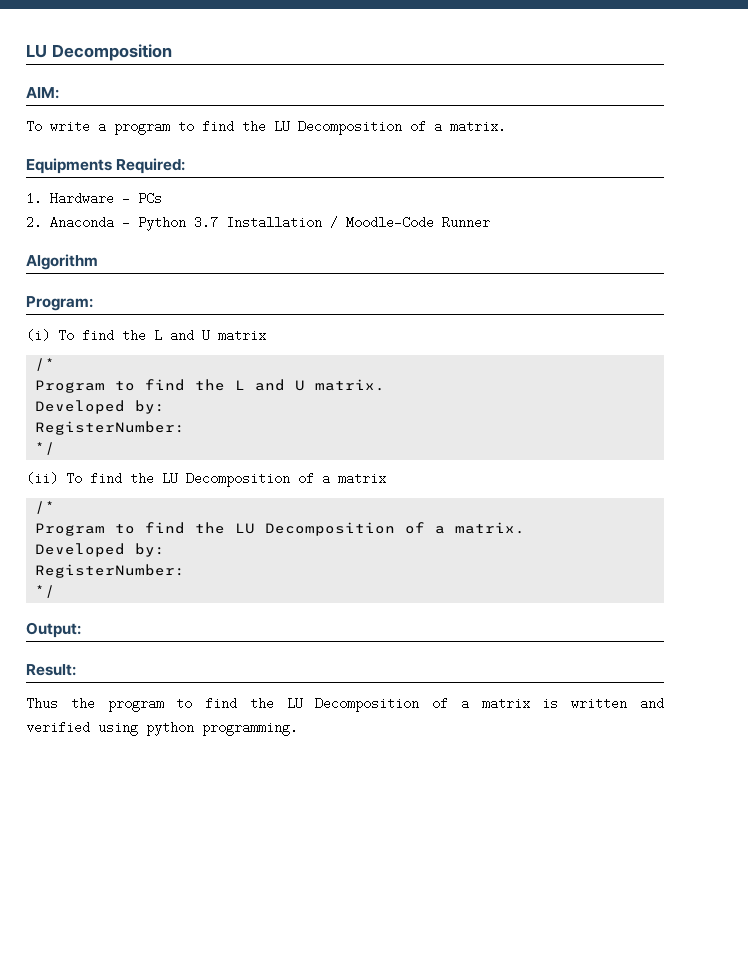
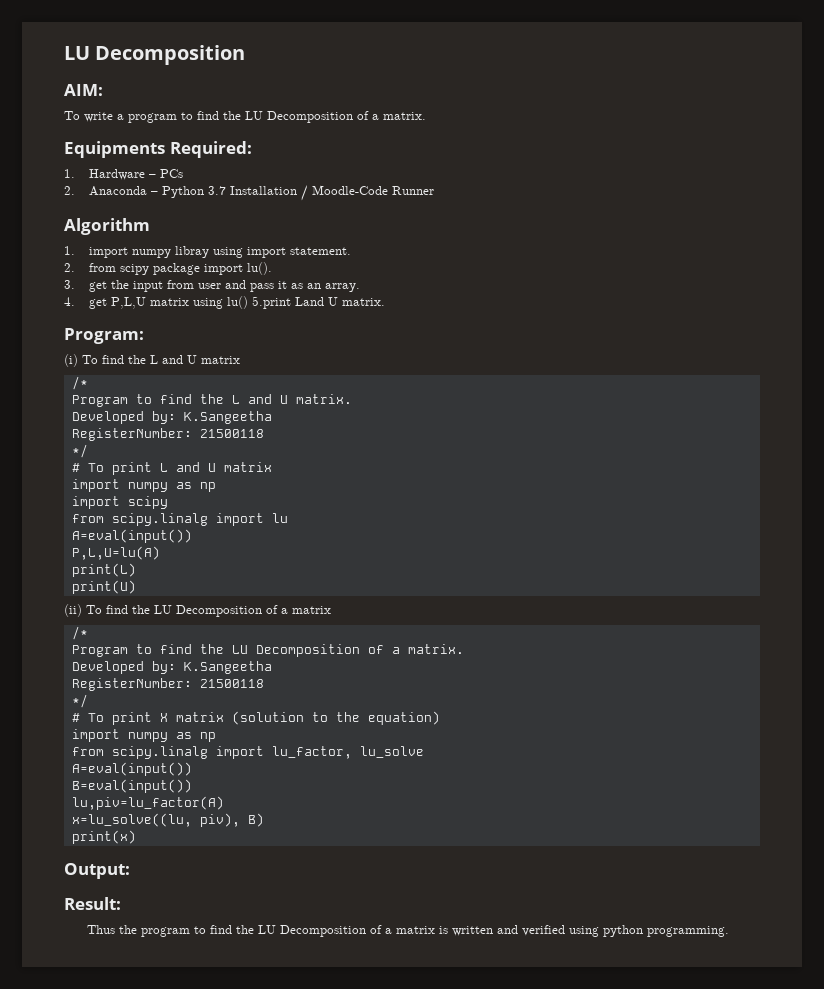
+ 1. import numpy libray using import statement.
+ 2. from scipy package import lu().
+ 3. get the input from user and pass it as an array.
+ 4. get P,L,U matrix using lu() 5.print Land U matrix.
  Program to find the L and U matrix.
- Developed by:
- RegisterNumber:
+ Developed by: K.Sangeetha
+ RegisterNumber: 21500118
  */
+ # To print L and U matrix
+ import numpy as np
+ import scipy
+ from scipy.linalg import lu
+ A=eval(input())
+ P,L,U=lu(A)
+ print(L)
+ print(U)
  Program to find the LU Decomposition of a matrix.
- Developed by:
- RegisterNumber:
+ Developed by: K.Sangeetha
+ RegisterNumber: 21500118
  */
+ # To print X matrix (solution to the equation)
+ import numpy as np
+ from scipy.linalg import lu_factor, lu_solve
+ A=eval(input())
+ B=eval(input())
+ lu,piv=lu_factor(A)
+ x=lu_solve((lu, piv), B)
+ print(x)

